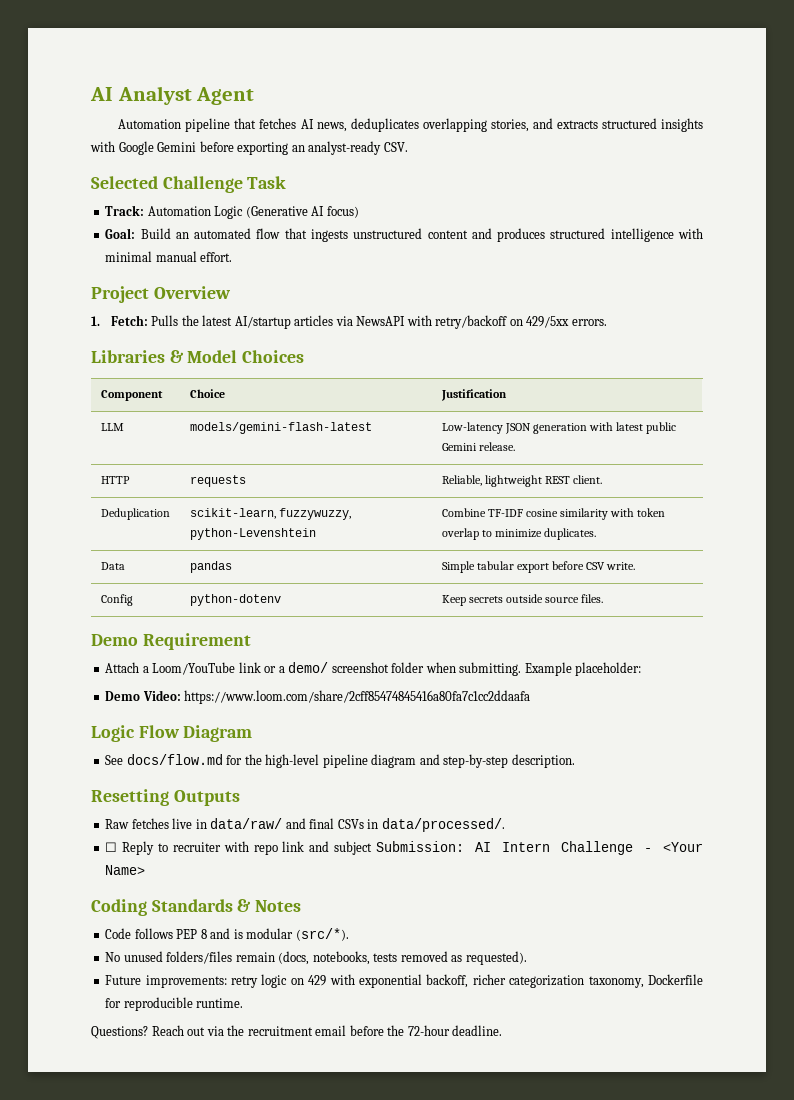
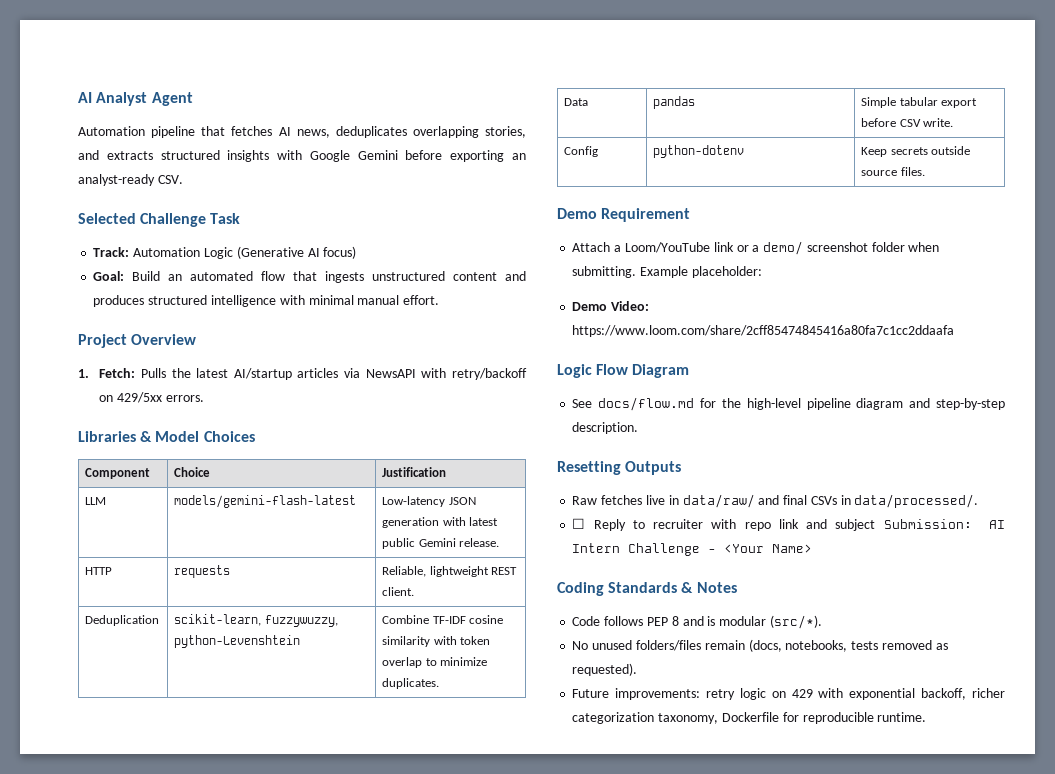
- Questions? Reach out via the recruitment email before the 72-hour deadline.

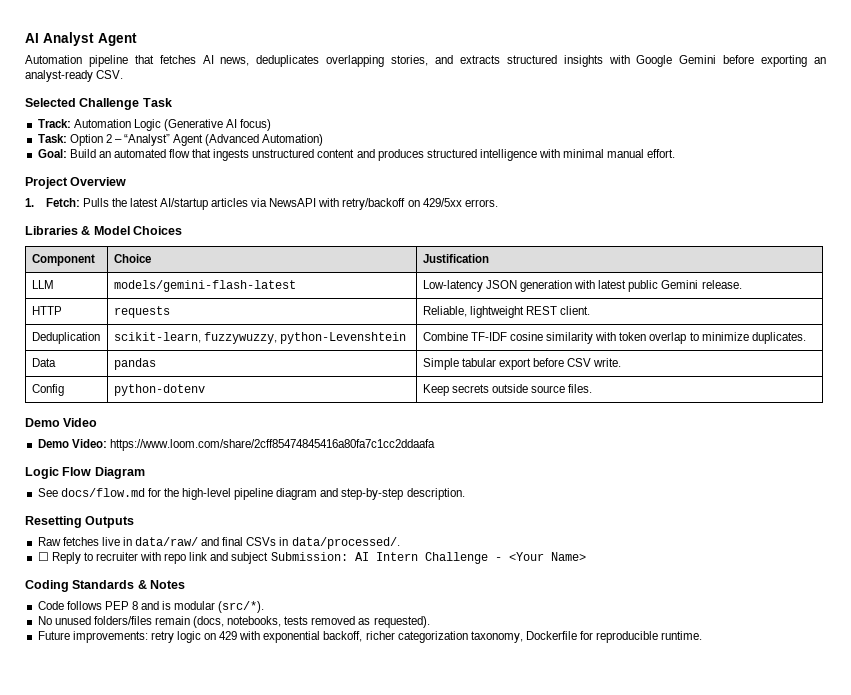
+ Task: Option 2 – “Analyst” Agent (Advanced Automation)
- Demo Requirement
- Attach a Loom/YouTube link or a demo/ screenshot folder when submitting. Example placeholder:
+ Demo Video

